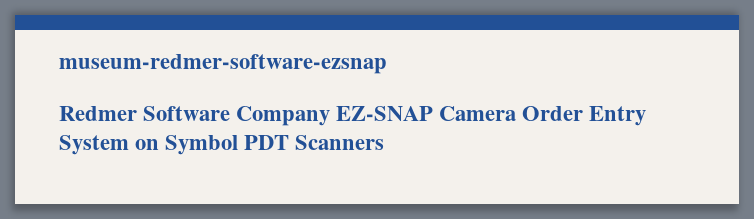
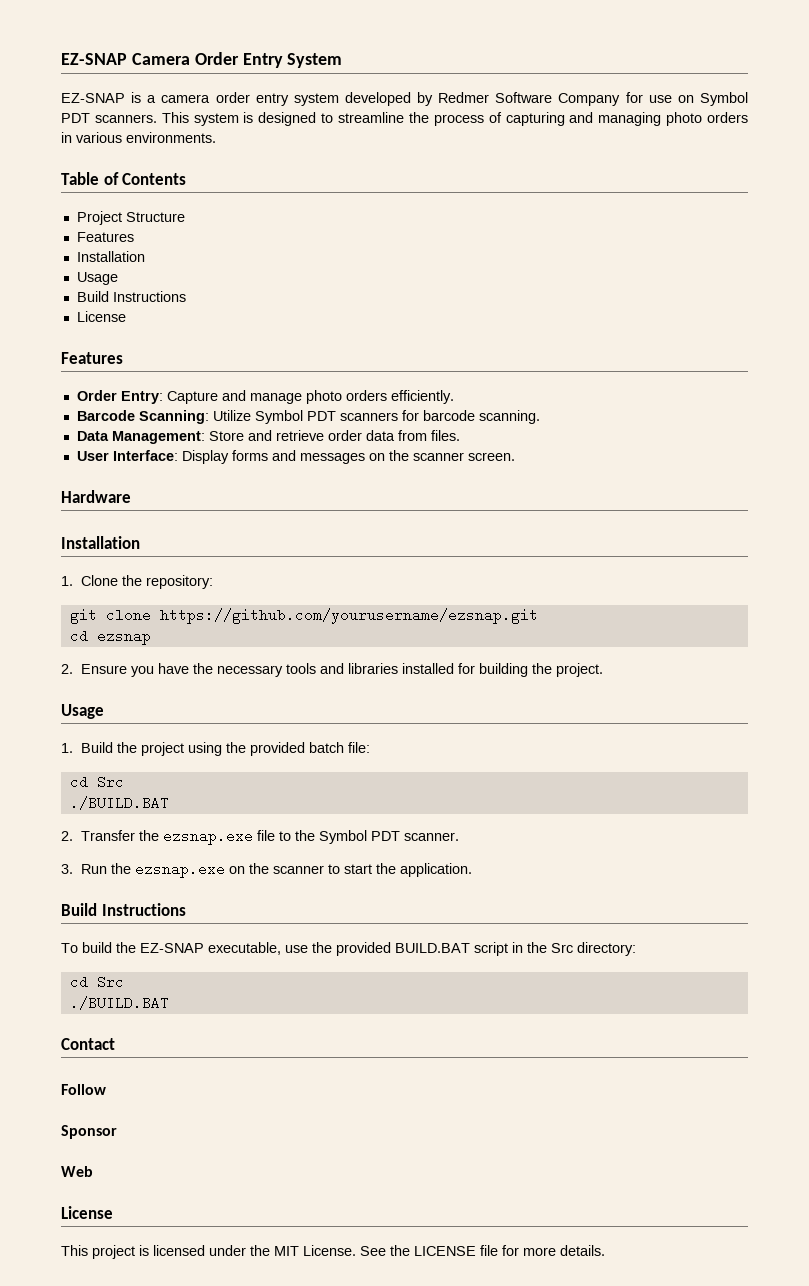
- museum-redmer-software-ezsnap
- Redmer Software Company EZ-SNAP Camera Order Entry System on Symbol PDT Scanners
+ EZ-SNAP Camera Order Entry System
+ EZ-SNAP is a camera order entry system developed by Redmer Software Company for use on Symbol PDT scanners. This system is designed to streamline the process of capturing and managing photo orders in various environments.
+ Table of Contents
+ Project Structure
+ Features
+ Installation
+ Usage
+ Build Instructions
+ License
+ Features
+ Order Entry: Capture and manage photo orders efficiently.
+ Barcode Scanning: Utilize Symbol PDT scanners for barcode scanning.
+ Data Management: Store and retrieve order data from files.
+ User Interface: Display forms and messages on the scanner screen.
+ Hardware
+ Installation
+ 1. Clone the repository:
+ git clone https://github.com/yourusername/ezsnap.git
+ cd ezsnap
+ 2. Ensure you have the necessary tools and libraries installed for building the project.
+ Usage
+ 1. Build the project using the provided batch file:
+ cd Src
+ ./BUILD.BAT
+ 2. Transfer the ezsnap.exe file to the Symbol PDT scanner.
+ 3. Run the ezsnap.exe on the scanner to start the application.
+ Build Instructions
+ To build the EZ-SNAP executable, use the provided BUILD.BAT script in the Src directory:
+ cd Src
+ ./BUILD.BAT
+ Contact
+ Follow
+ Sponsor
+ Web
+ License
+ This project is licensed under the MIT License. See the LICENSE file for more details.

